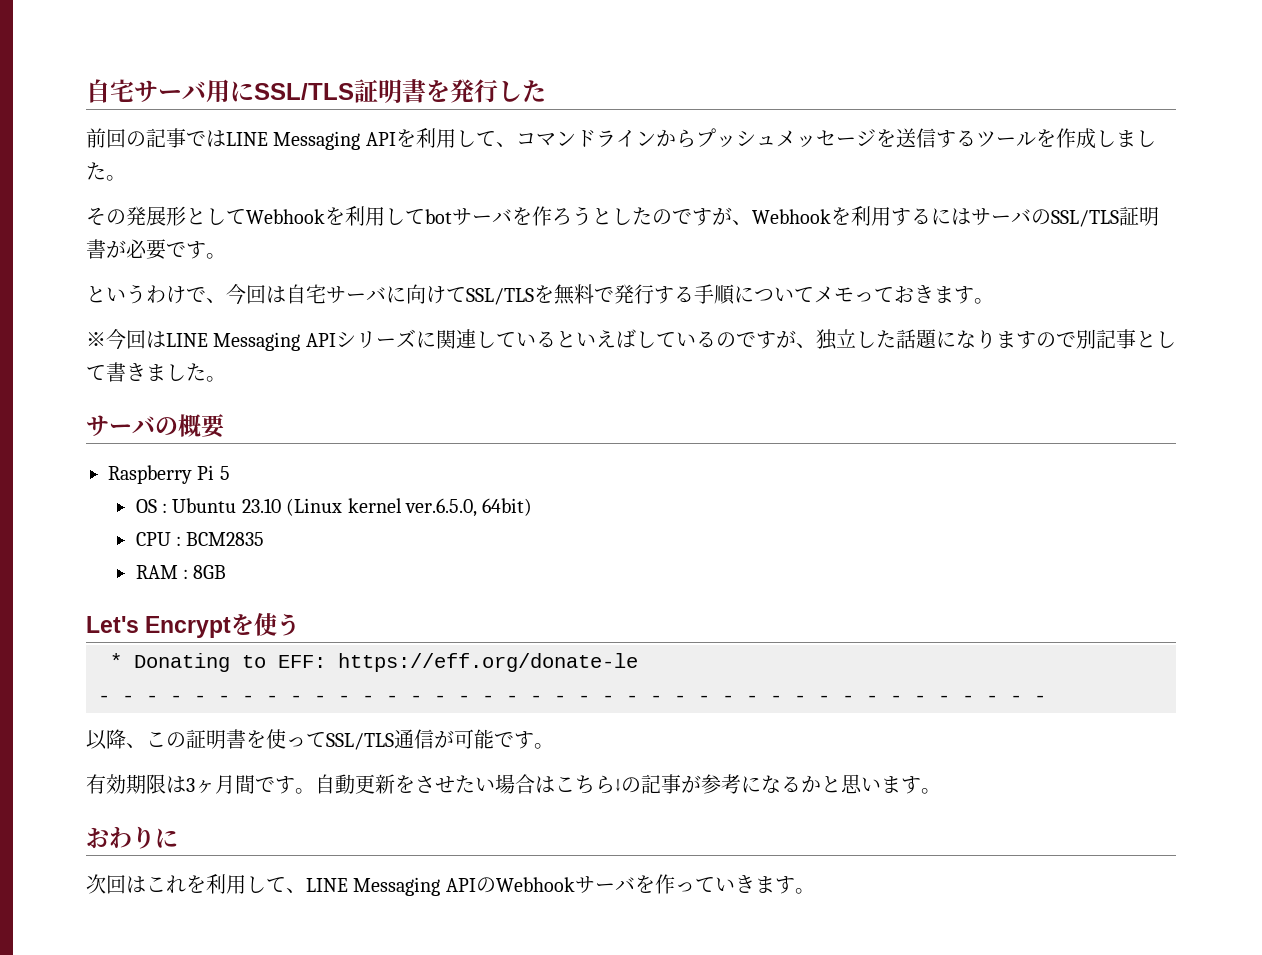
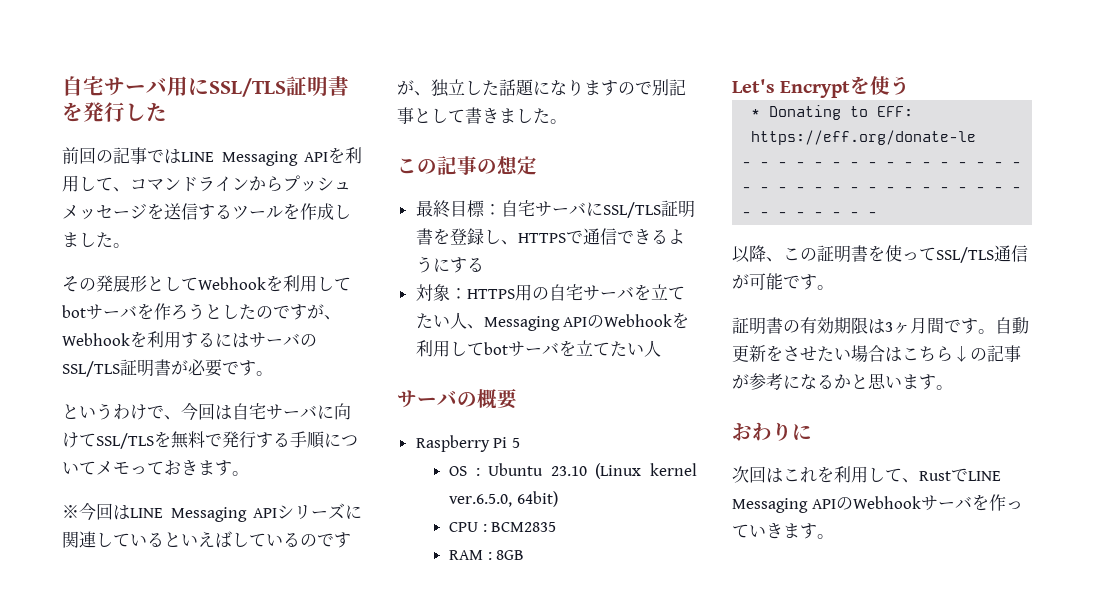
+ この記事の想定
+ 最終目標：自宅サーバにSSL/TLS証明書を登録し、HTTPSで通信できるようにする
+ 対象：HTTPS用の自宅サーバを立てたい人、Messaging APIのWebhookを利用してbotサーバを立てたい人
- 有効期限は3ヶ月間です。
+ 証明書の有効期限は3ヶ月間です。
- 次回はこれを利用して、LINE Messaging APIのWebhookサーバを作っていきます。
+ 次回はこれを利用して、RustでLINE Messaging APIのWebhookサーバを作っていきます。

